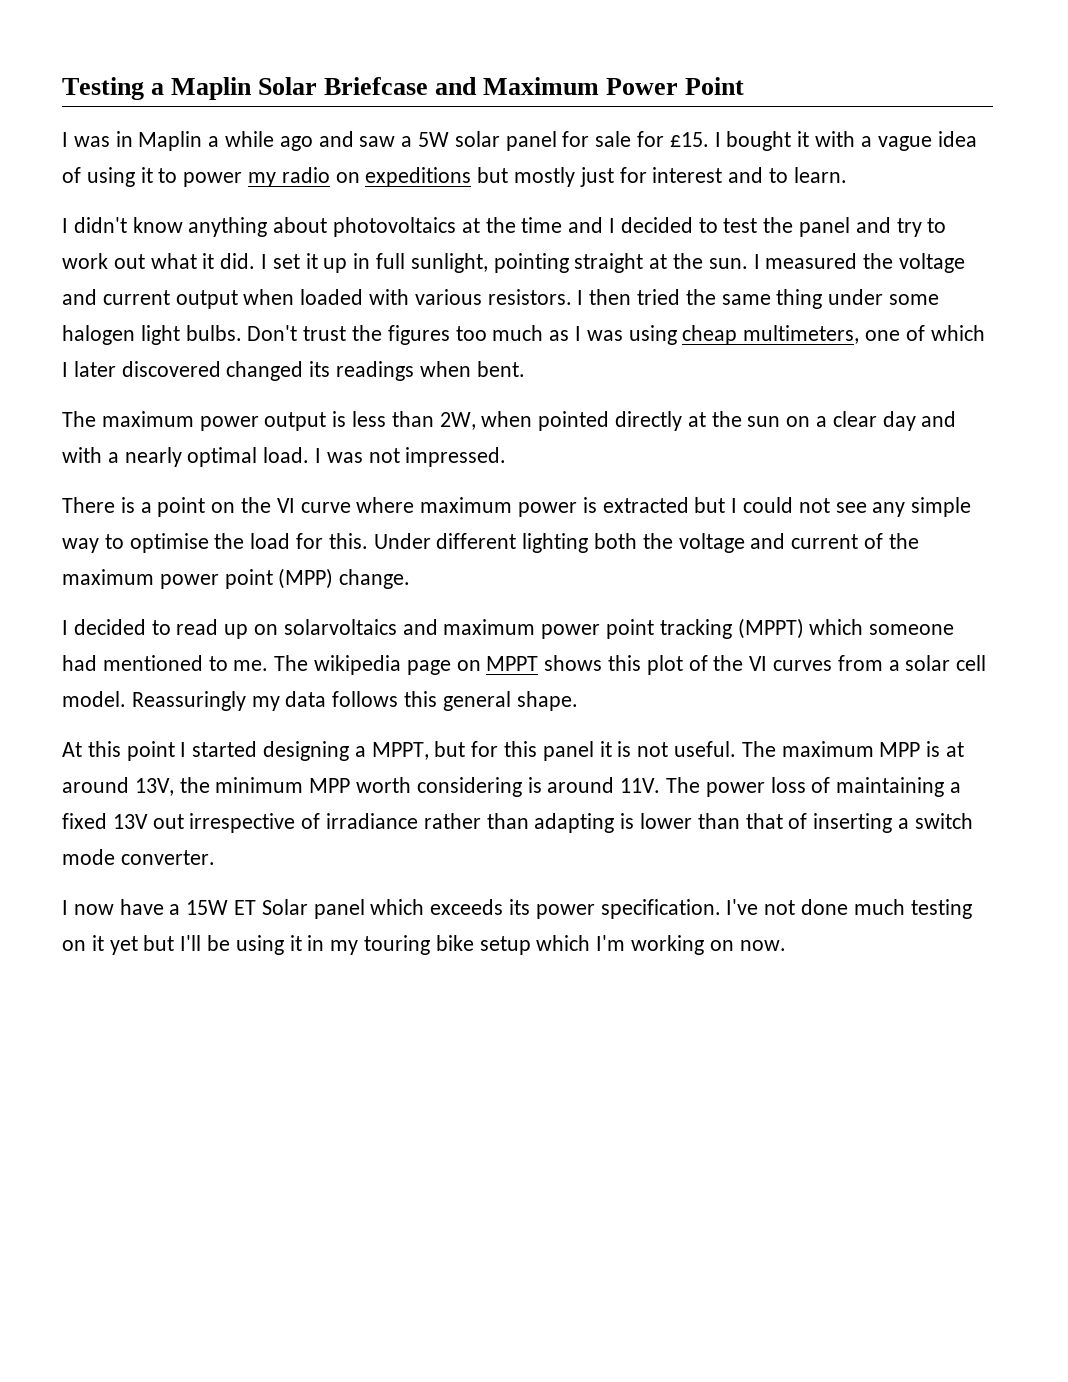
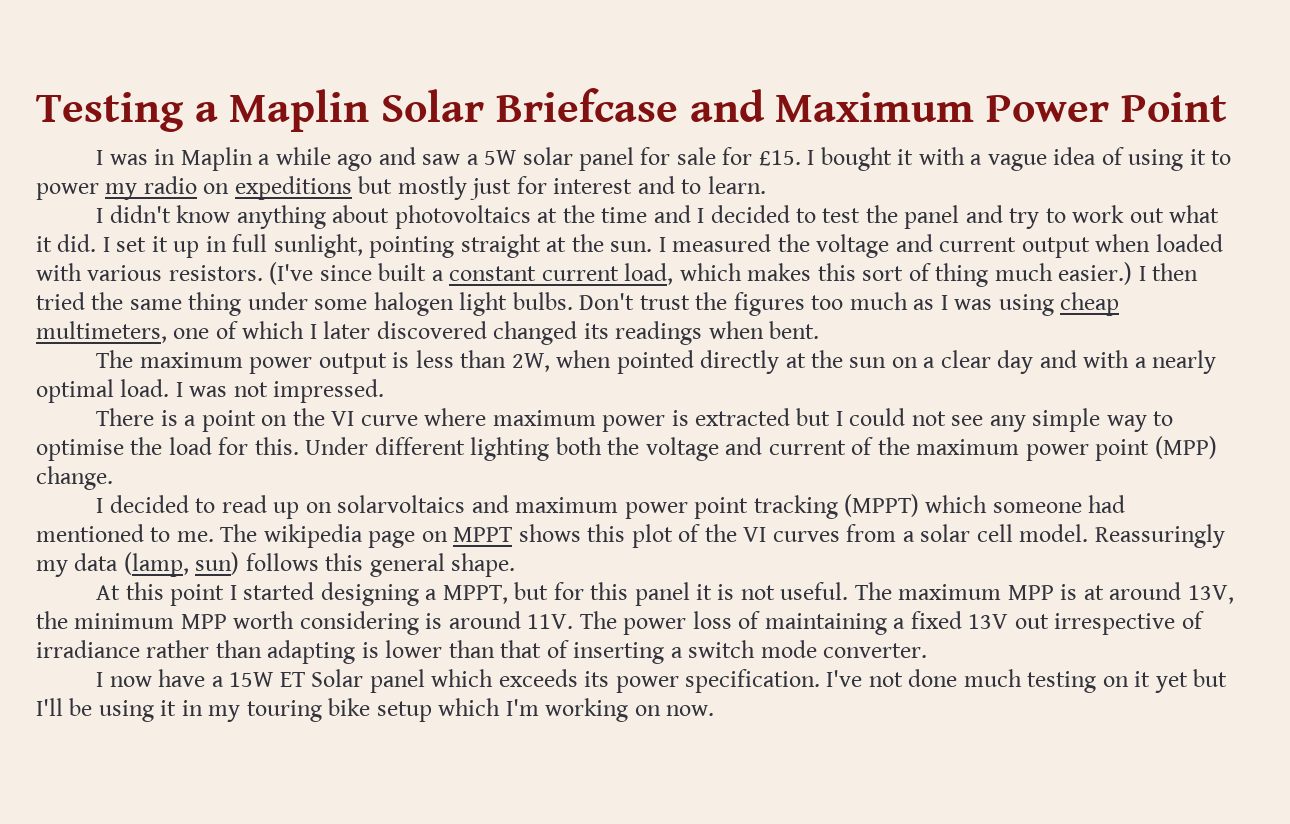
+ (I've since built a constant current load, which makes this sort of thing much easier.)
- Reassuringly my data follows this general shape.
+ Reassuringly my data (lamp, sun) follows this general shape.

